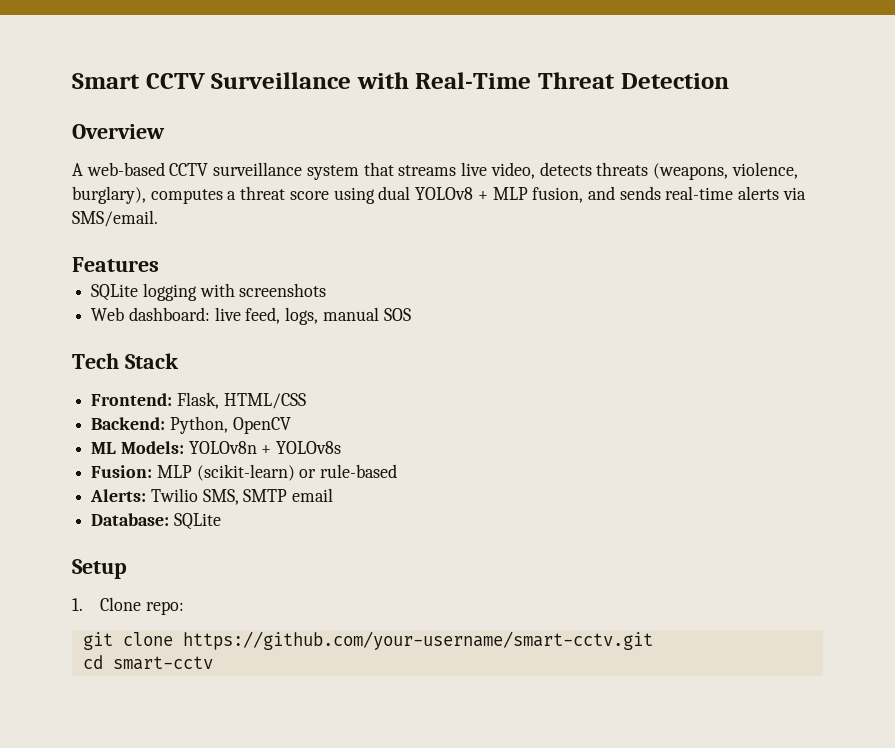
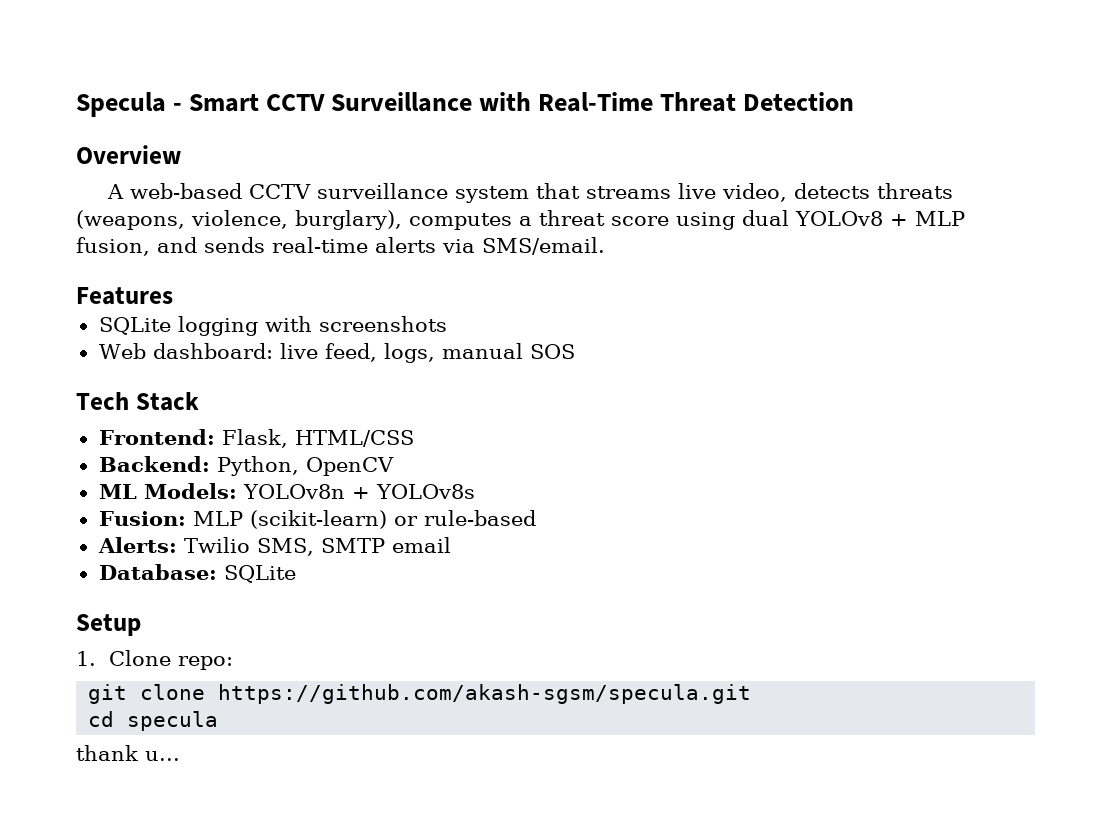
- Smart CCTV Surveillance with Real-Time Threat Detection
+ Specula - Smart CCTV Surveillance with Real-Time Threat Detection
- git clone https://github.com/your-username/smart-cctv.git
+ git clone https://github.com/akash-sgsm/specula.git
- cd smart-cctv
+ cd specula
+ thank u...

